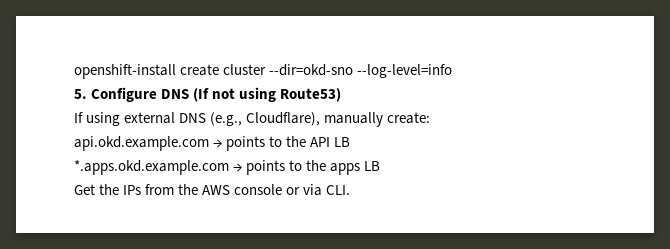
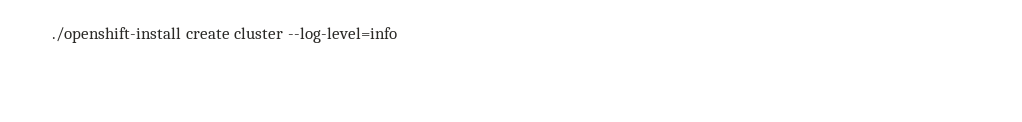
- openshift-install create cluster --dir=okd-sno --log-level=info
+ ./openshift-install create cluster --log-level=info
- 5. Configure DNS (If not using Route53)
- If using external DNS (e.g., Cloudflare), manually create:
- api.okd.example.com → points to the API LB
- *.apps.okd.example.com → points to the apps LB
- Get the IPs from the AWS console or via CLI.

